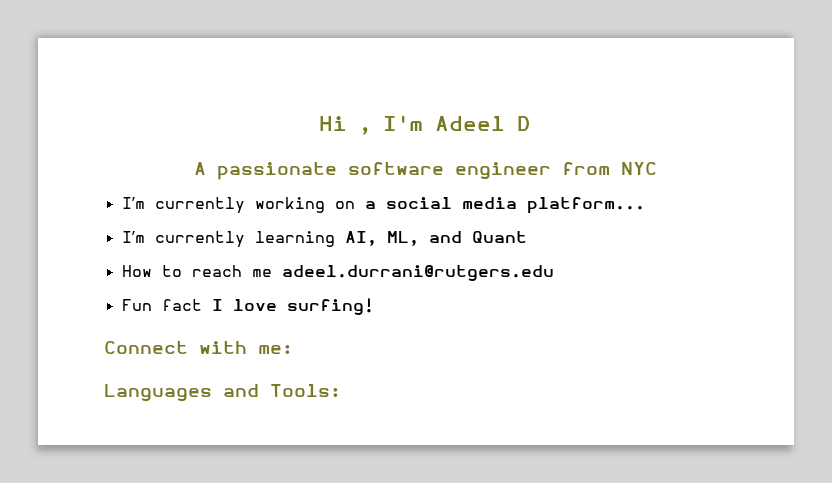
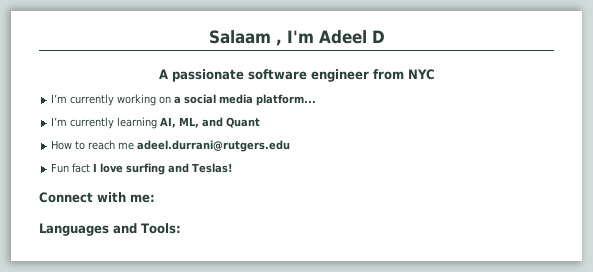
- Hi , I'm Adeel D
+ Salaam , I'm Adeel D
- Fun fact I love surfing!
+ Fun fact I love surfing and Teslas!

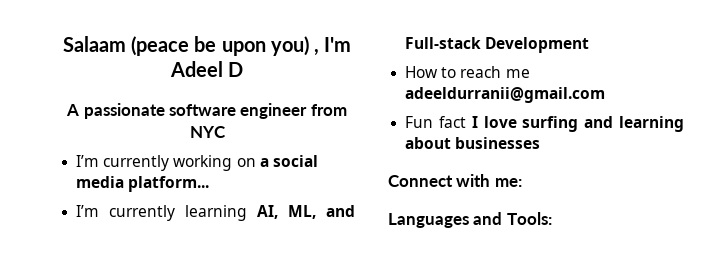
- Salaam , I'm Adeel D
+ Salaam (peace be upon you) , I'm Adeel D
- I’m currently learning AI, ML, and Quant
+ I’m currently learning AI, ML, and Full-stack Development
- How to reach me adeel.durrani@rutgers.edu
+ How to reach me adeeldurranii@gmail.com
- Fun fact I love surfing and Teslas!
+ Fun fact I love surfing and learning about businesses

